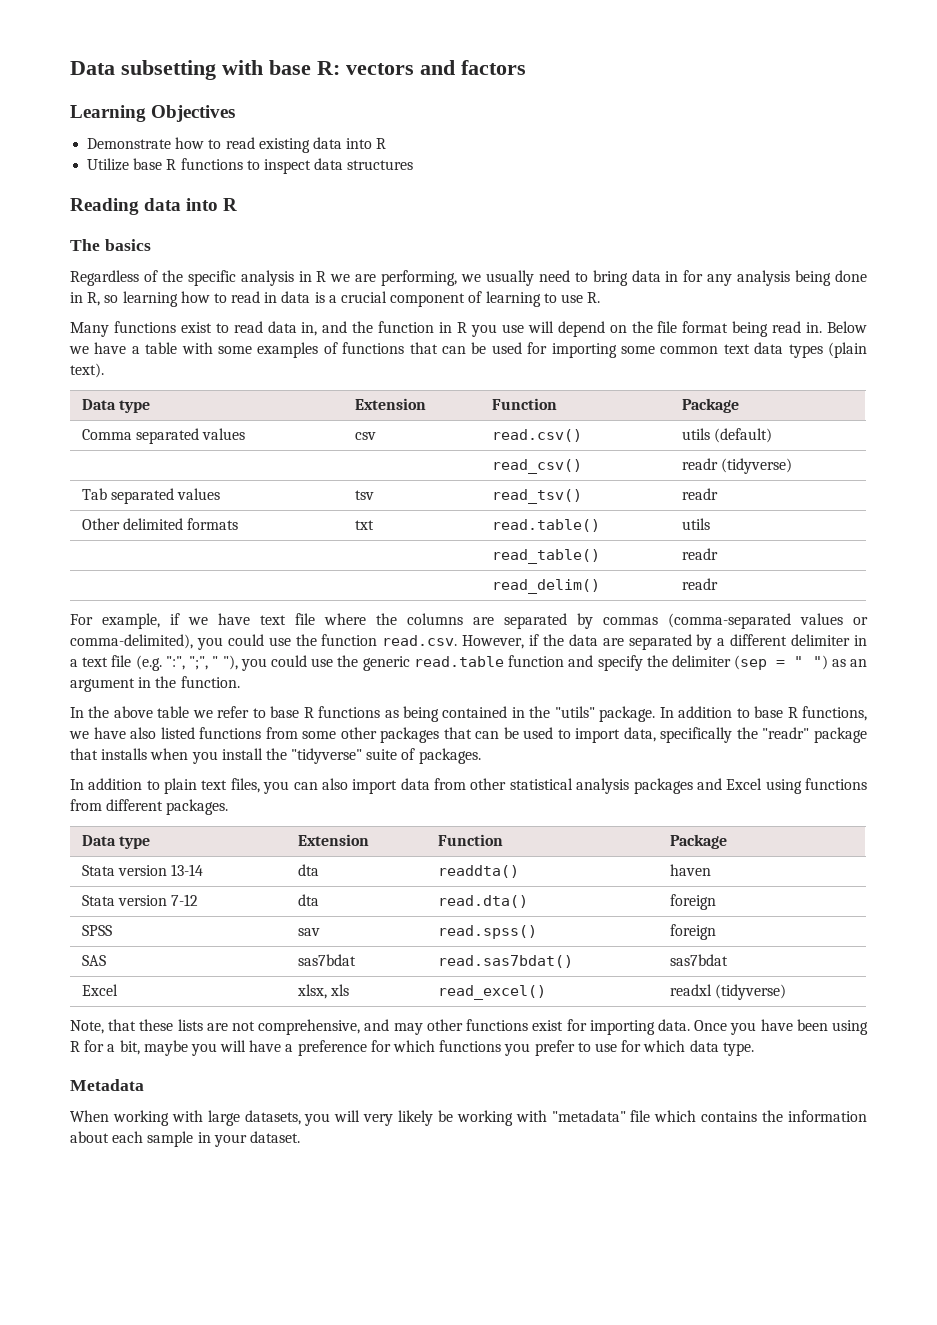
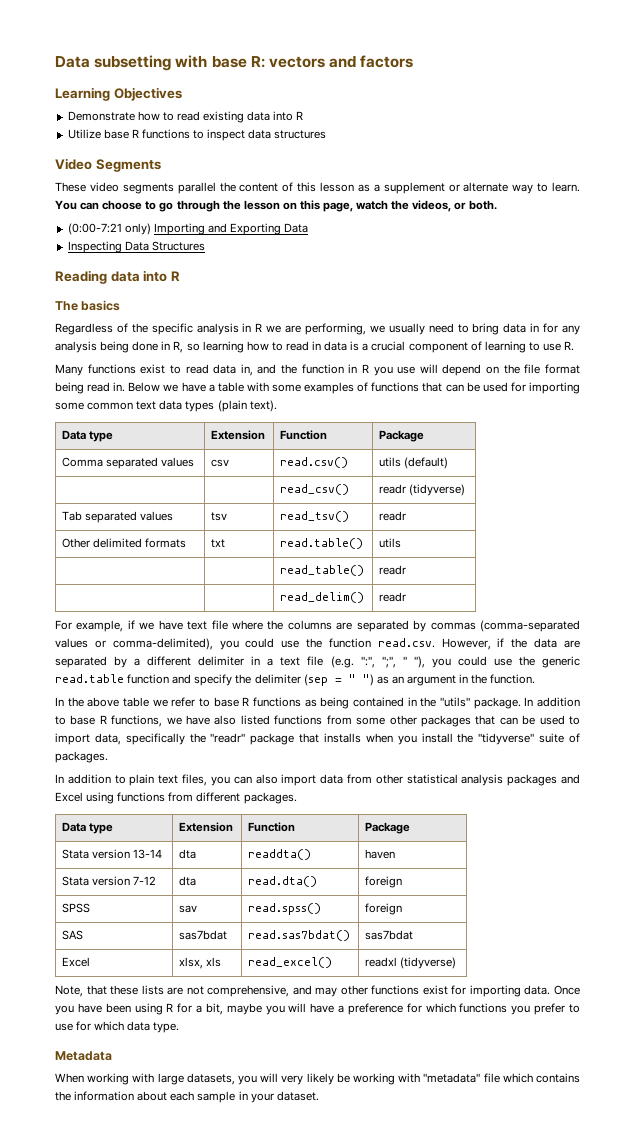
+ Video Segments
+ These video segments parallel the content of this lesson as a supplement or alternate way to learn. You can choose to go through the lesson on this page, watch the videos, or both.
+ (0:00-7:21 only) Importing and Exporting Data
+ Inspecting Data Structures

